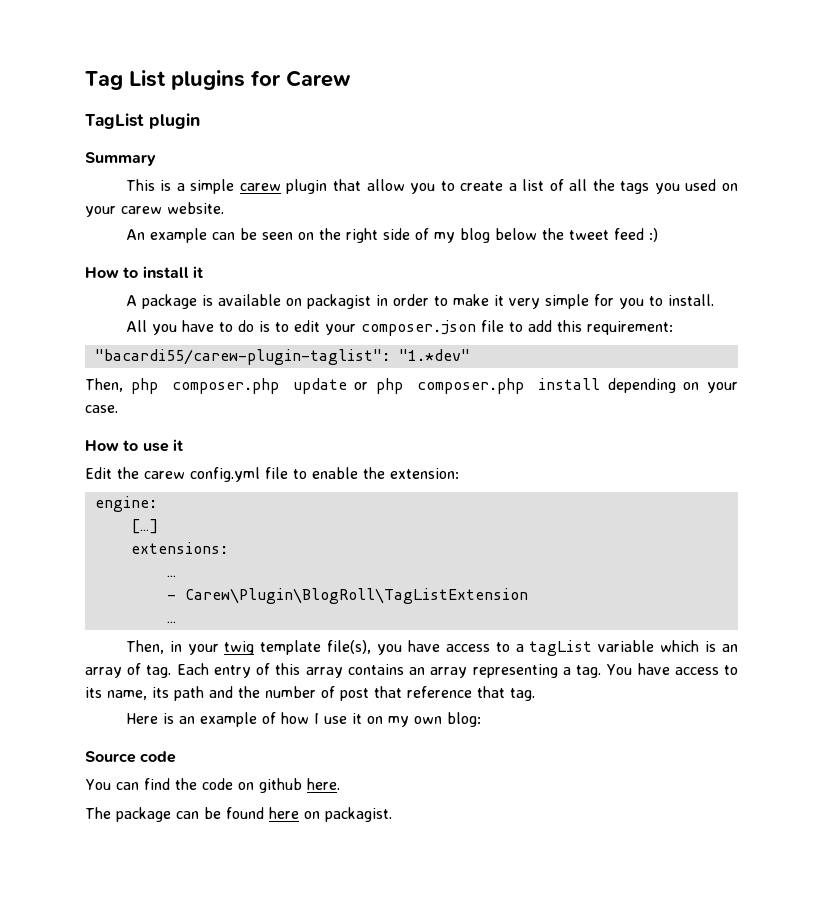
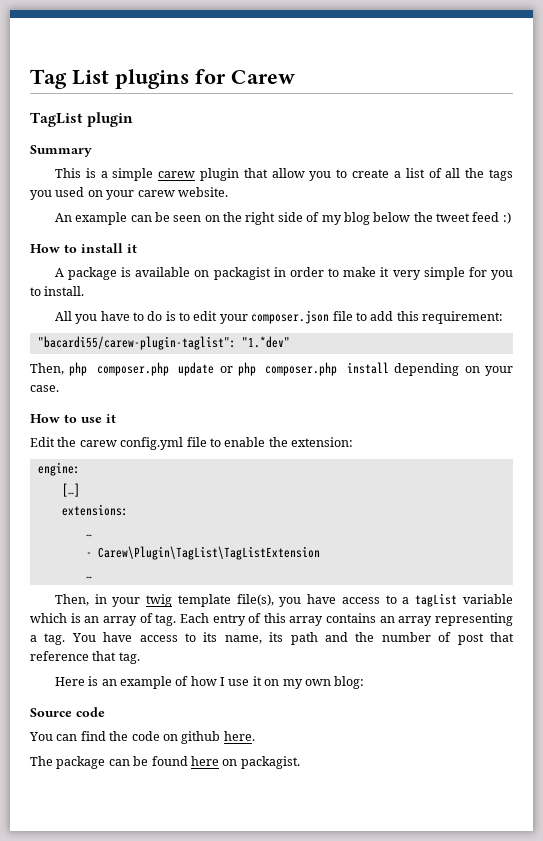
- - Carew\Plugin\BlogRoll\TagListExtension
+ - Carew\Plugin\TagList\TagListExtension

